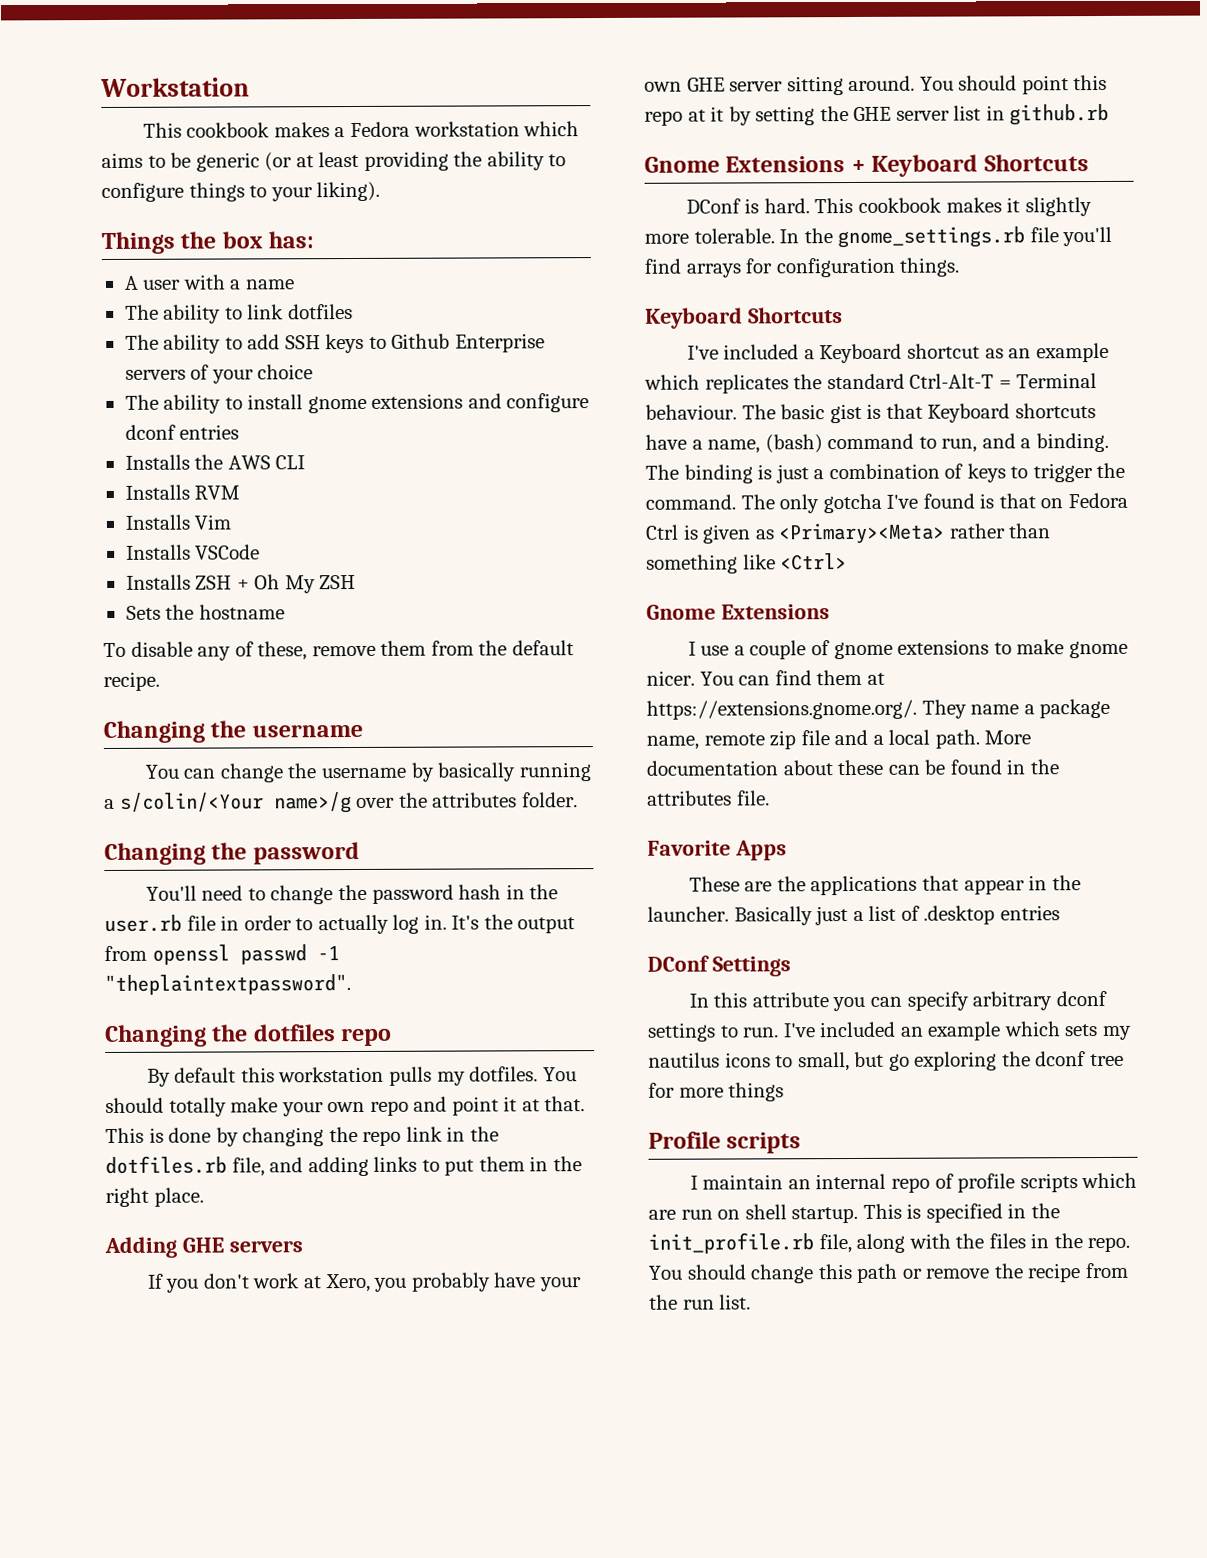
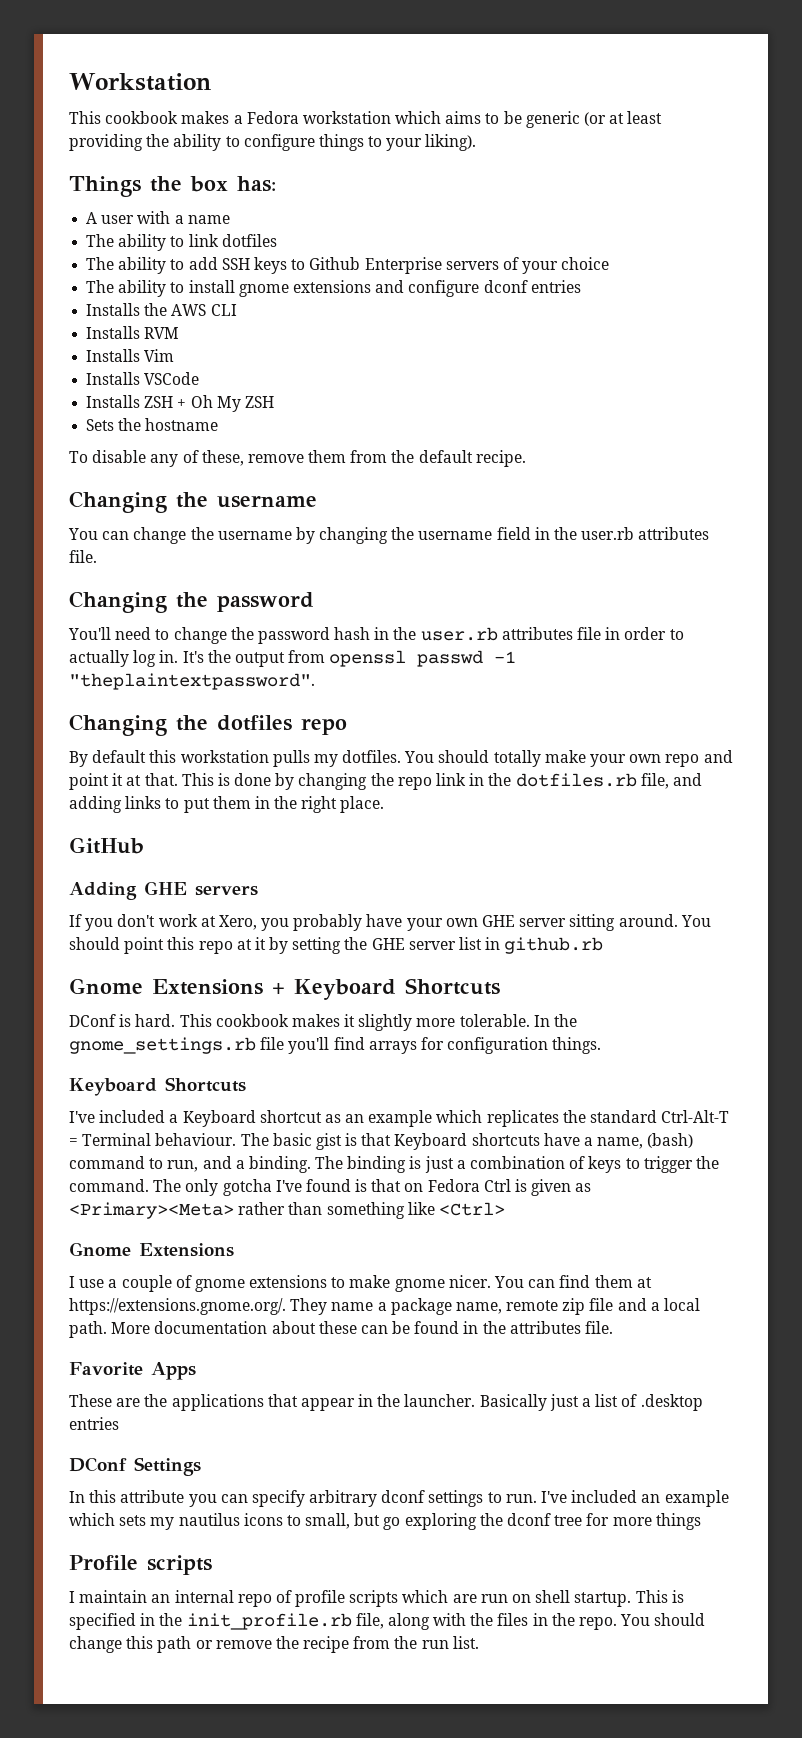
- You can change the username by basically running a s/colin/<Your name>/g over the attributes folder.
+ You can change the username by changing the username field in the user.rb attributes file.
- You'll need to change the password hash in the user.rb file in order to actually log in.
+ You'll need to change the password hash in the user.rb attributes file in order to actually log in.
+ GitHub

